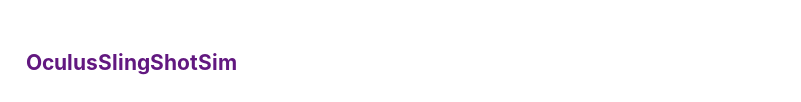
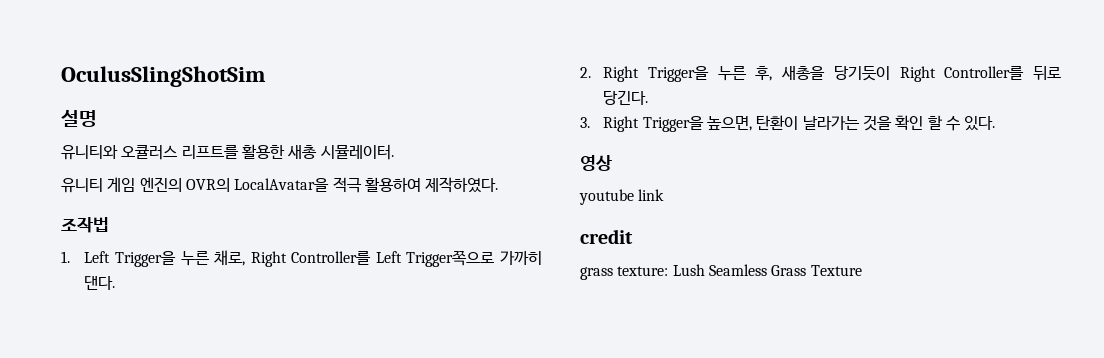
+ 설명
+ 유니티와 오큘러스 리프트를 활용한 새총 시뮬레이터.
+ 유니티 게임 엔진의 OVR의 LocalAvatar을 적극 활용하여 제작하였다.
+ 조작법
+ 1. Left Trigger을 누른 채로, Right Controller를 Left Trigger쪽으로 가까히 댄다.
+ 2. Right Trigger을 누른 후, 새총을 당기듯이 Right Controller를 뒤로 당긴다.
+ 3. Right Trigger을 높으면, 탄환이 날라가는 것을 확인 할 수 있다.
+ 영상
+ youtube link
+ credit
+ grass texture: Lush Seamless Grass Texture

